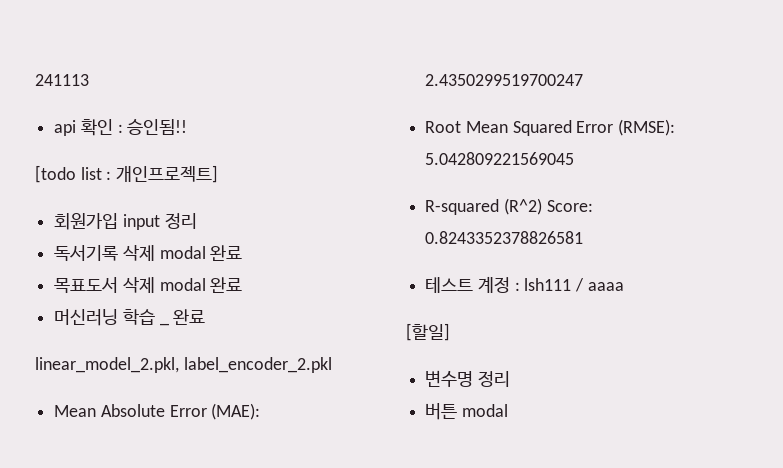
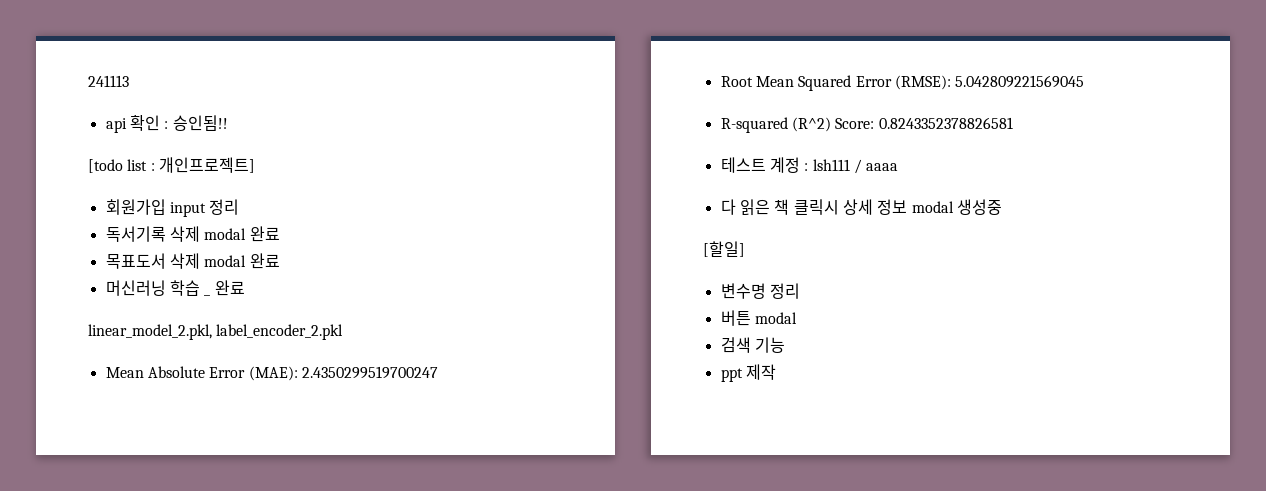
+ 다 읽은 책 클릭시 상세 정보 modal 생성중
+ 검색 기능
+ ppt 제작

